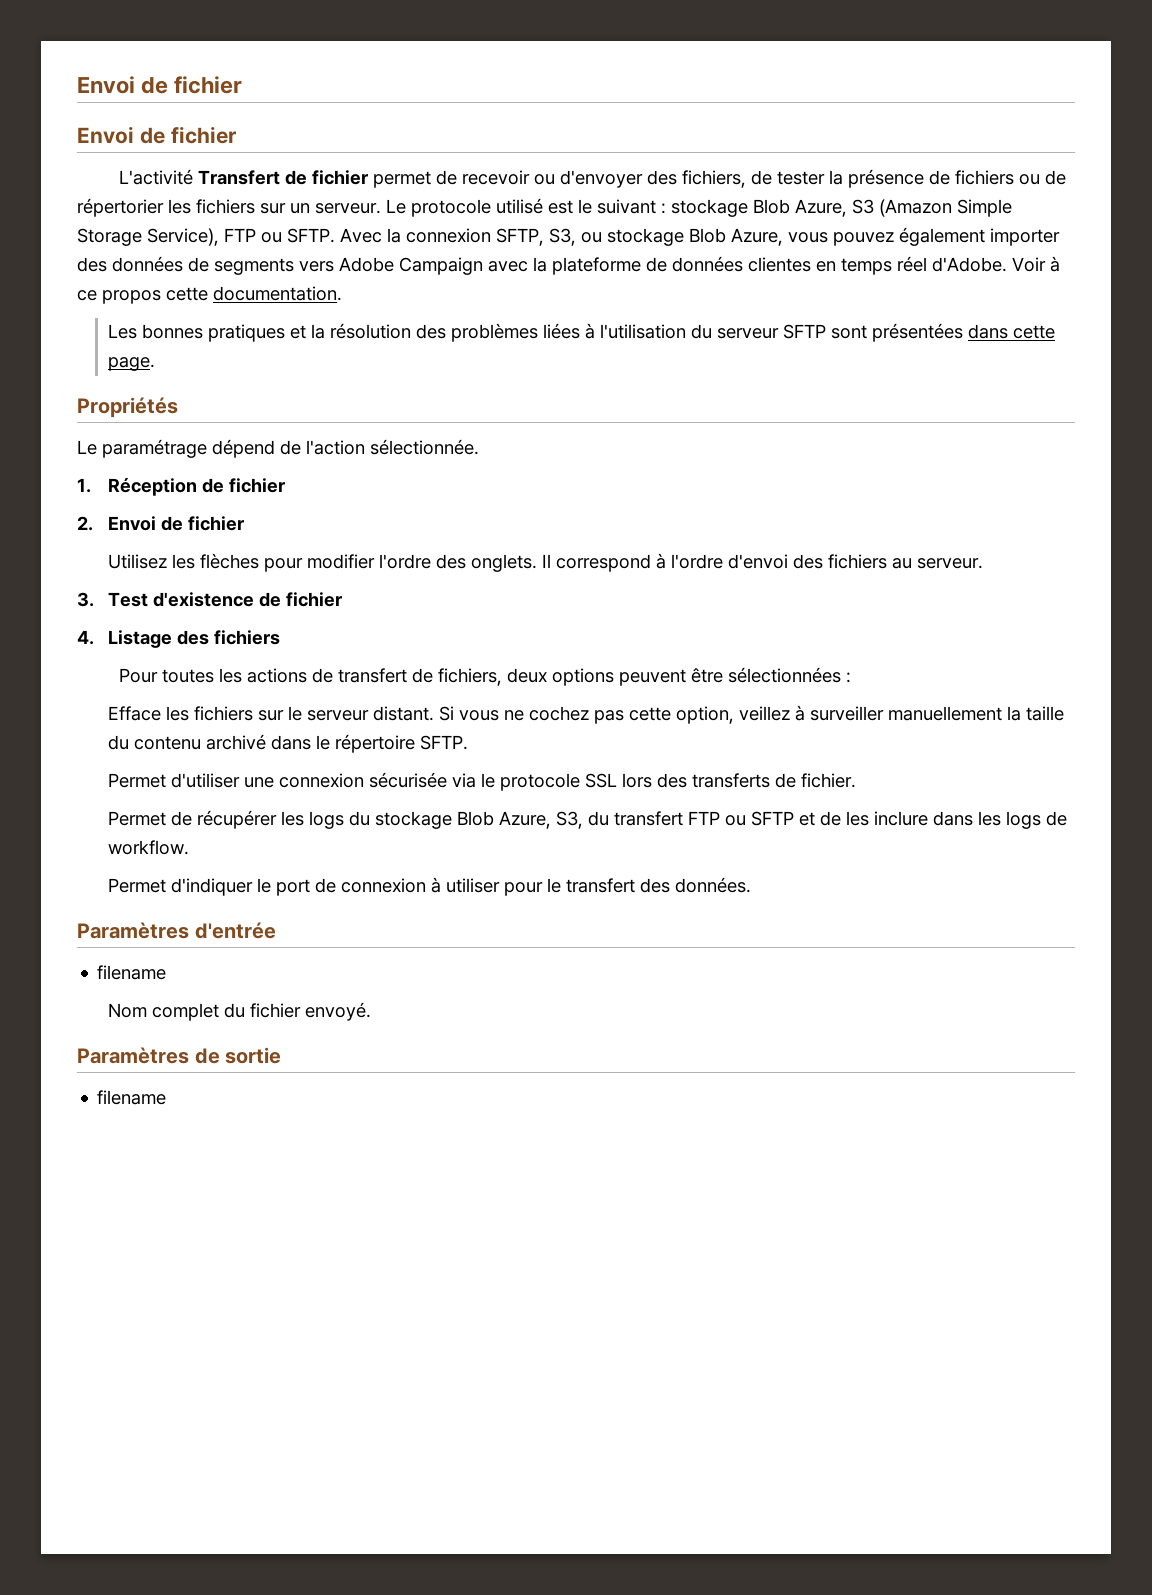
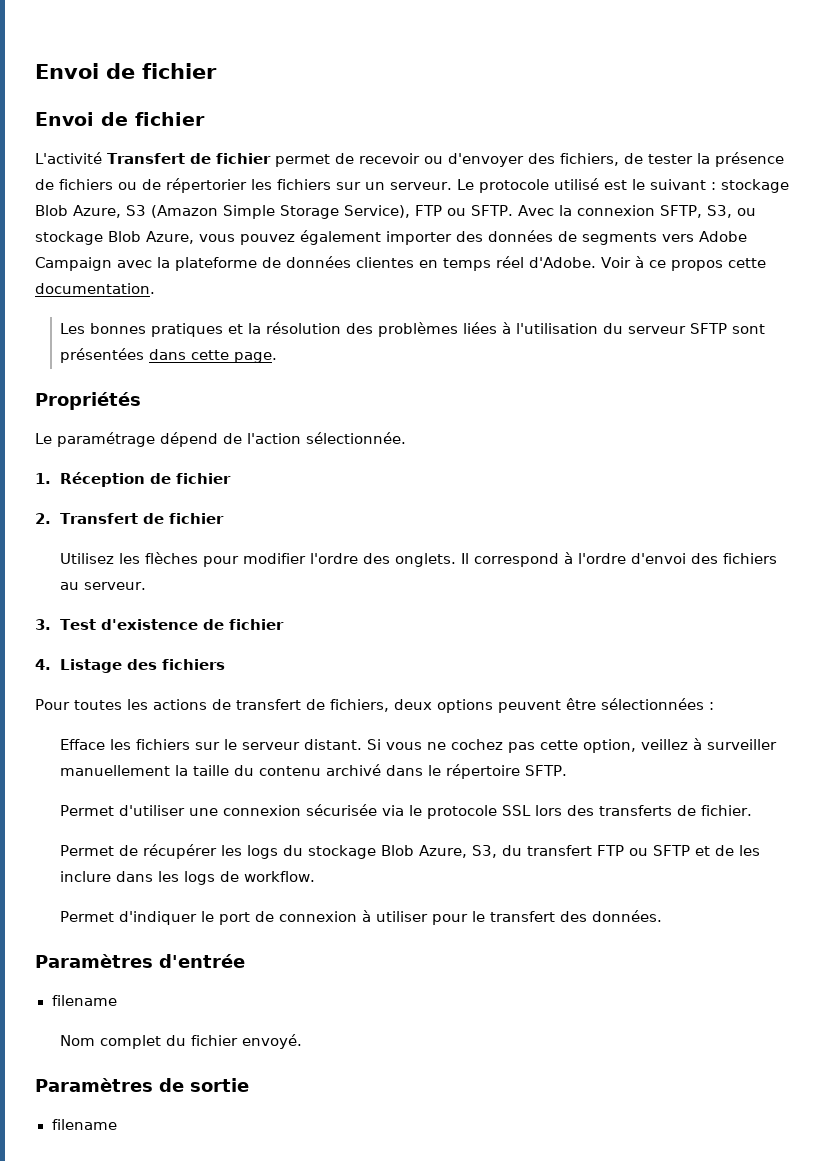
- 2. Envoi de fichier
+ 2. Transfert de fichier

